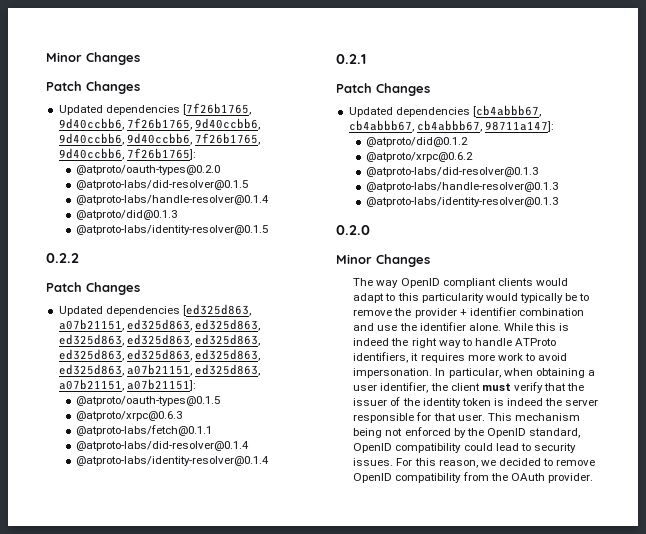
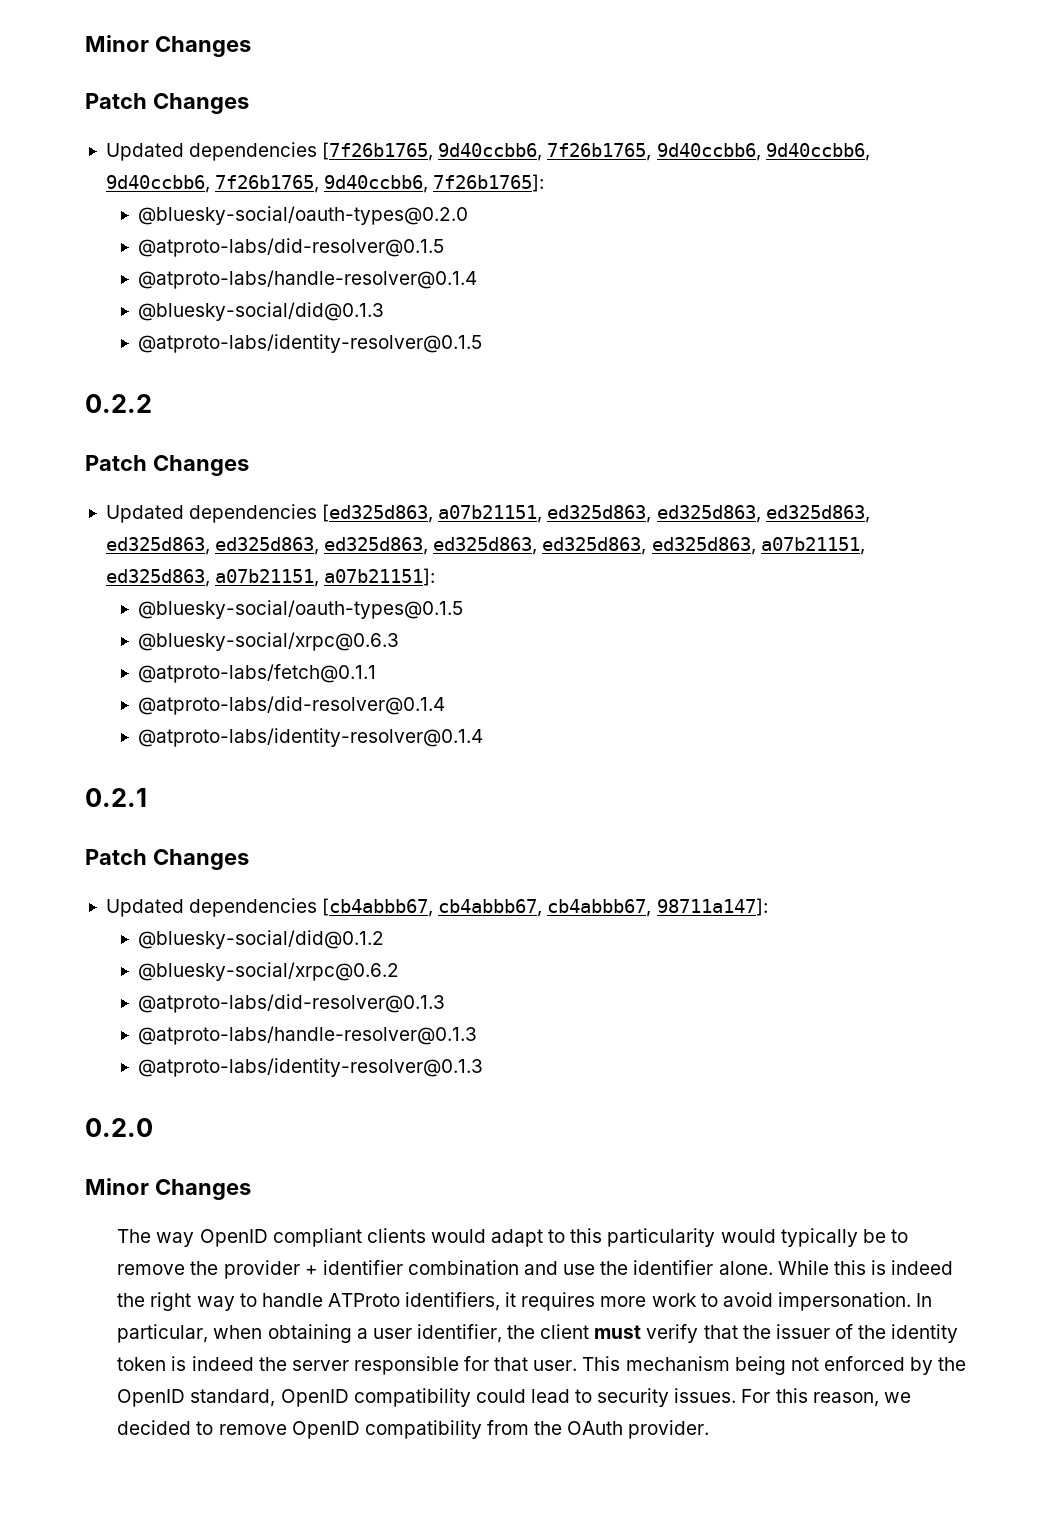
- @atproto/oauth-types@0.2.0
+ @bluesky-social/oauth-types@0.2.0
- @atproto/did@0.1.3
+ @bluesky-social/did@0.1.3
- @atproto/oauth-types@0.1.5
- @atproto/xrpc@0.6.3
+ @bluesky-social/oauth-types@0.1.5
+ @bluesky-social/xrpc@0.6.3
- @atproto/did@0.1.2
- @atproto/xrpc@0.6.2
+ @bluesky-social/did@0.1.2
+ @bluesky-social/xrpc@0.6.2

